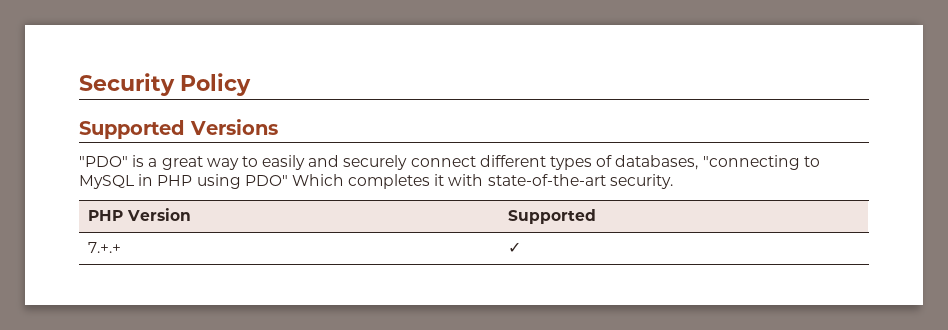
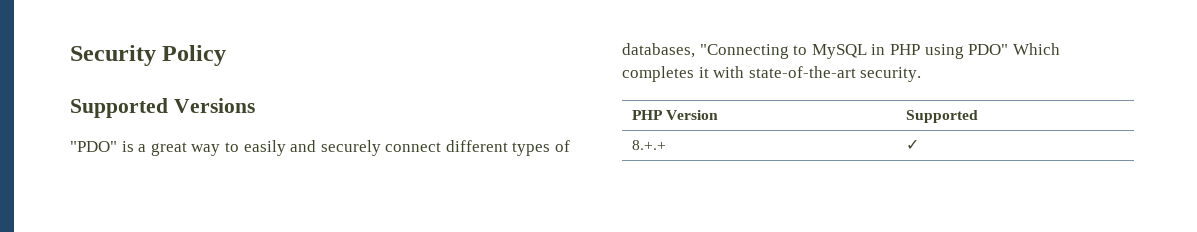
- "PDO" is a great way to easily and securely connect different types of databases, "connecting to MySQL in PHP using PDO" Which completes it with state-of-the-art security.
+ "PDO" is a great way to easily and securely connect different types of databases, "Connecting to MySQL in PHP using PDO" Which completes it with state-of-the-art security.
- 7.+.+ | ✓
+ 8.+.+ | ✓

